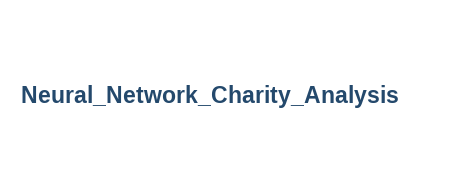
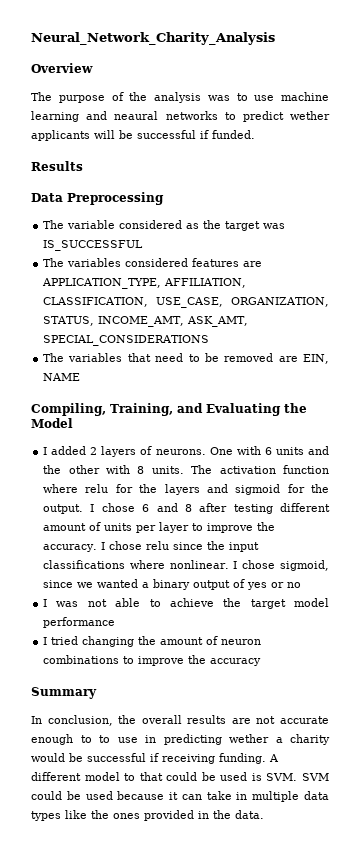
+ Overview
+ The purpose of the analysis was to use machine learning and neaural networks to predict wether applicants will be successful if funded.
+ Results
+ Data Preprocessing
+ The variable considered as the target was IS_SUCCESSFUL
+ The variables considered features are APPLICATION_TYPE, AFFILIATION, CLASSIFICATION, USE_CASE, ORGANIZATION, STATUS, INCOME_AMT, ASK_AMT, SPECIAL_CONSIDERATIONS
+ The variables that need to be removed are EIN, NAME
+ Compiling, Training, and Evaluating the Model
+ I added 2 layers of neurons. One with 6 units and the other with 8 units. The activation function where relu for the layers and sigmoid for the output. I chose 6 and 8 after testing different amount of units per layer to improve the accuracy. I chose relu since the input classifications where nonlinear. I chose sigmoid, since we wanted a binary output of yes or no
+ I was not able to achieve the target model performance
+ I tried changing the amount of neuron combinations to improve the accuracy
+ Summary
+ In conclusion, the overall results are not accurate enough to to use in predicting wether a charity would be successful if receiving funding. A different model to that could be used is SVM. SVM could be used because it can take in multiple data types like the ones provided in the data.

